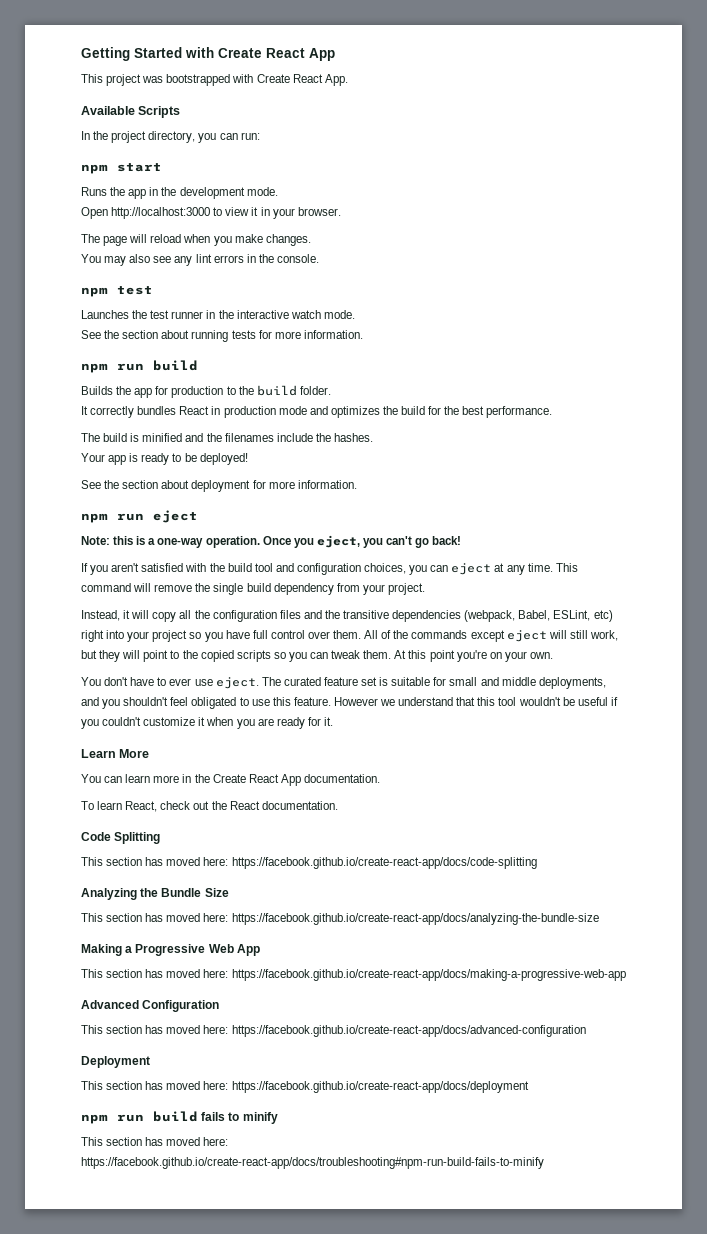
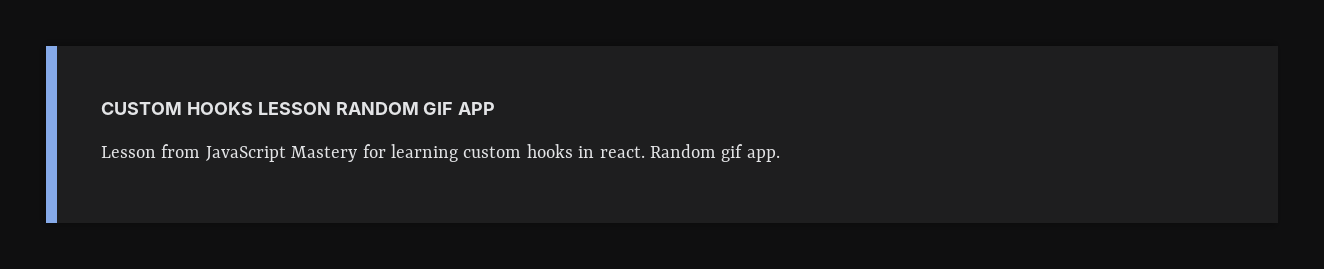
- Getting Started with Create React App
- This project was bootstrapped with Create React App.
- Available Scripts
- In the project directory, you can run:
- npm start
- Runs the app in the development mode.
- Open http://localhost:3000 to view it in your browser.
- The page will reload when you make changes.
- You may also see any lint errors in the console.
- npm test
- Launches the test runner in the interactive watch mode.
- See the section about running tests for more information.
- npm run build
- Builds the app for production to the build folder.
- It correctly bundles React in production mode and optimizes the build for the best performance.
- The build is minified and the filenames include the hashes.
- Your app is ready to be deployed!
- See the section about deployment for more information.
- npm run eject
- Note: this is a one-way operation. Once you eject, you can't go back!
- If you aren't satisfied with the build tool and configuration choices, you can eject at any time. This command will remove the single build dependency from your project.
- Instead, it will copy all the configuration files and the transitive dependencies (webpack, Babel, ESLint, etc) right into your project so you have full control over them. All of the commands except eject will still work, but they will point to the copied scripts so you can tweak them. At this point you're on your own.
- You don't have to ever use eject. The curated feature set is suitable for small and middle deployments, and you shouldn't feel obligated to use this feature. However we understand that this tool wouldn't be useful if you couldn't customize it when you are ready for it.
- Learn More
- You can learn more in the Create React App documentation.
- To learn React, check out the React documentation.
- Code Splitting
- This section has moved here: https://facebook.github.io/create-react-app/docs/code-splitting
- Analyzing the Bundle Size
- This section has moved here: https://facebook.github.io/create-react-app/docs/analyzing-the-bundle-size
- Making a Progressive Web App
- This section has moved here: https://facebook.github.io/create-react-app/docs/making-a-progressive-web-app
- Advanced Configuration
- This section has moved here: https://facebook.github.io/create-react-app/docs/advanced-configuration
- Deployment
- This section has moved here: https://facebook.github.io/create-react-app/docs/deployment
- npm run build fails to minify
- This section has moved here: https://facebook.github.io/create-react-app/docs/troubleshooting#npm-run-build-fails-to-minify
+ CUSTOM HOOKS LESSON RANDOM GIF APP
+ Lesson from JavaScript Mastery for learning custom hooks in react. Random gif app.

